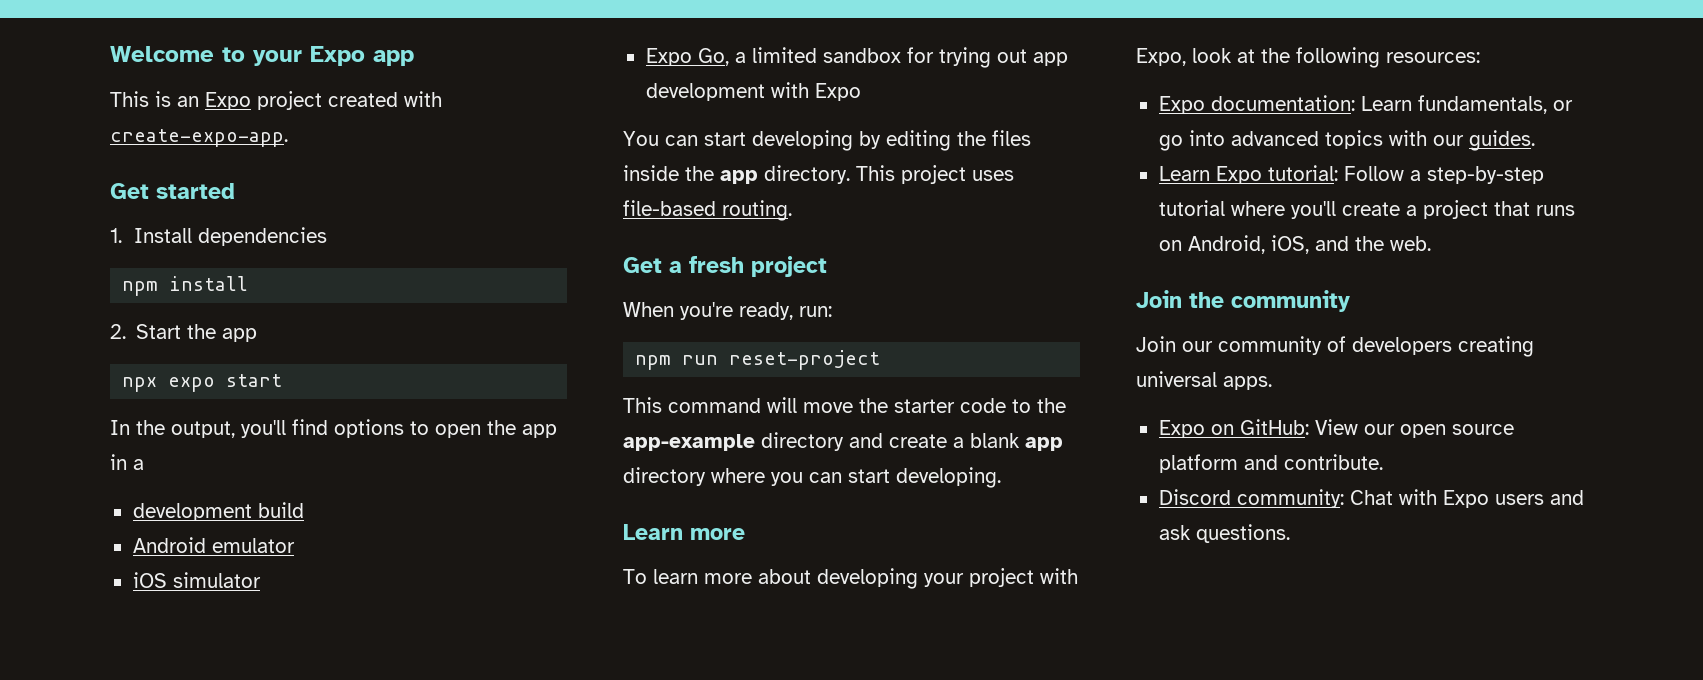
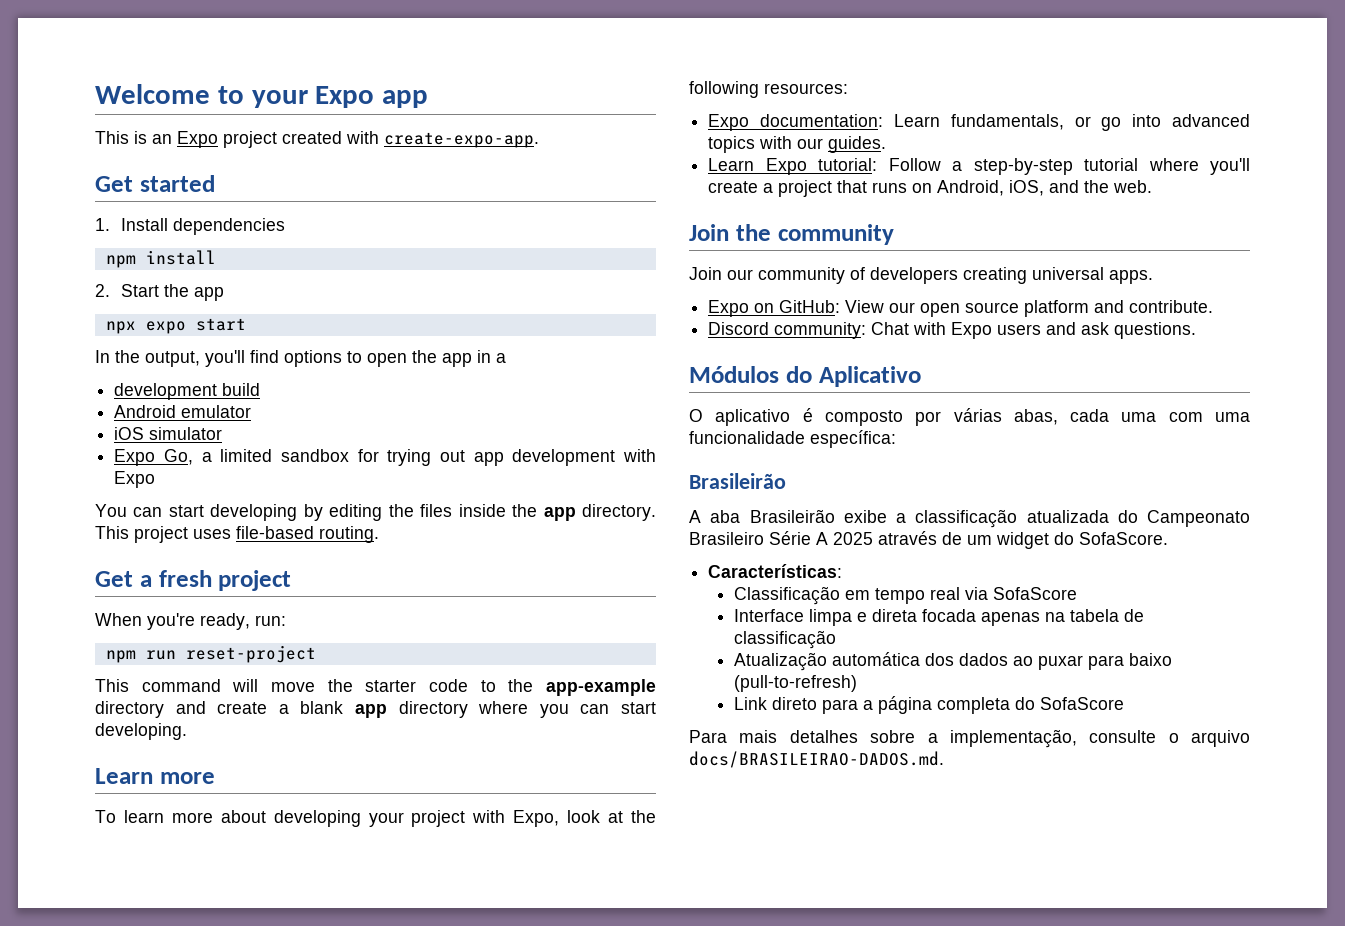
+ Módulos do Aplicativo
+ O aplicativo é composto por várias abas, cada uma com uma funcionalidade específica:
+ Brasileirão
+ A aba Brasileirão exibe a classificação atualizada do Campeonato Brasileiro Série A 2025 através de um widget do SofaScore.
+ Características:
+ Classificação em tempo real via SofaScore
+ Interface limpa e direta focada apenas na tabela de classificação
+ Atualização automática dos dados ao puxar para baixo (pull-to-refresh)
+ Link direto para a página completa do SofaScore
+ Para mais detalhes sobre a implementação, consulte o arquivo docs/BRASILEIRAO-DADOS.md.

